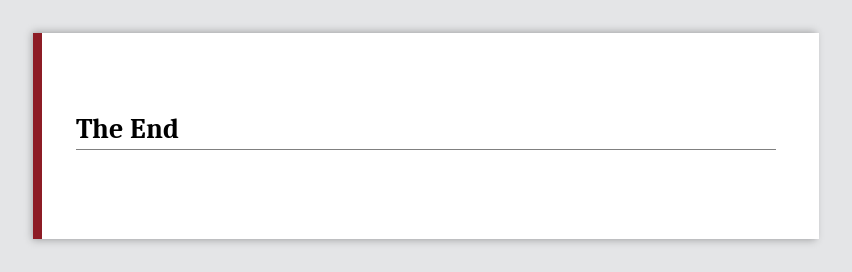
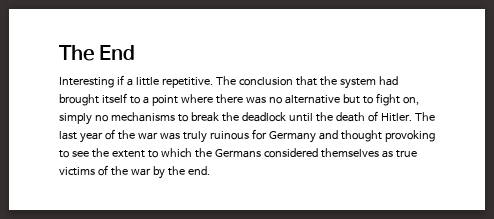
+ Interesting if a little repetitive. The conclusion that the system had brought itself to a point where there was no alternative but to fight on, simply no mechanisms to break the deadlock until the death of Hitler. The last year of the war was truly ruinous for Germany and thought provoking to see the extent to which the Germans considered themselves as true victims of the war by the end.

